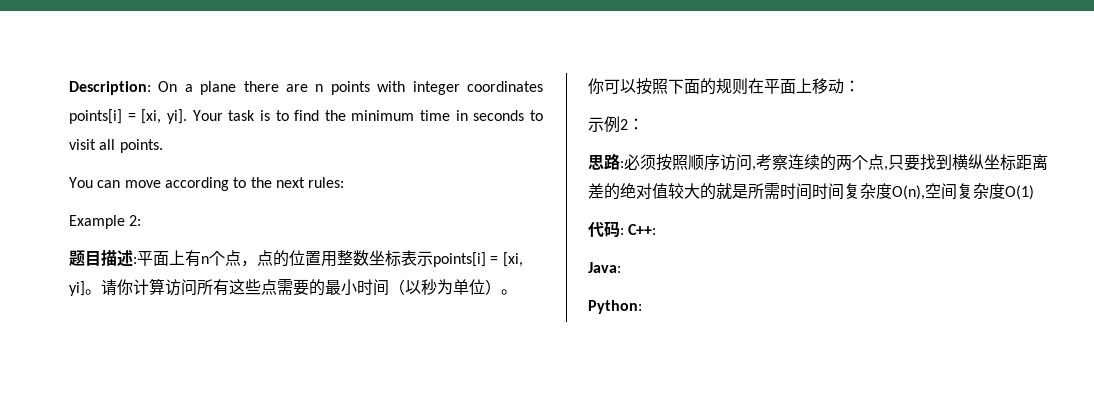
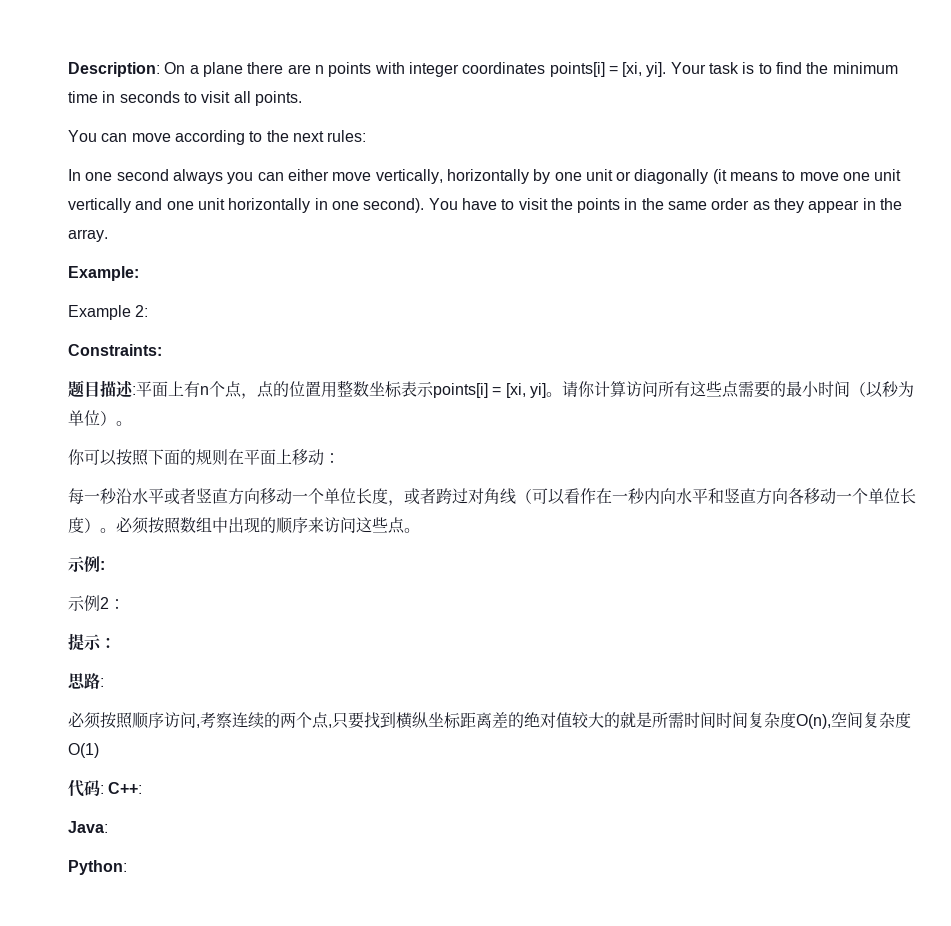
+ In one second always you can either move vertically, horizontally by one unit or diagonally (it means to move one unit vertically and one unit horizontally in one second). You have to visit the points in the same order as they appear in the array.
+ Example:
+ Constraints:
+ 每一秒沿水平或者竖直方向移动一个单位长度，或者跨过对角线（可以看作在一秒内向水平和竖直方向各移动一个单位长度）。必须按照数组中出现的顺序来访问这些点。
+ 示例:
+ 提示：
- 思路:必须按照顺序访问,考察连续的两个点,只要找到横纵坐标距离差的绝对值较大的就是所需时间时间复杂度O(n),空间复杂度O(1)
+ 思路:
+ 必须按照顺序访问,考察连续的两个点,只要找到横纵坐标距离差的绝对值较大的就是所需时间时间复杂度O(n),空间复杂度O(1)

